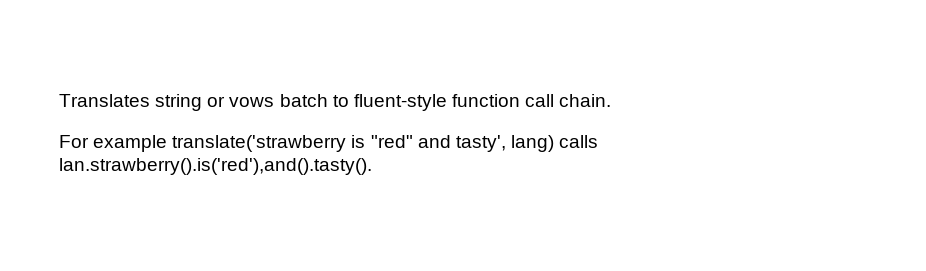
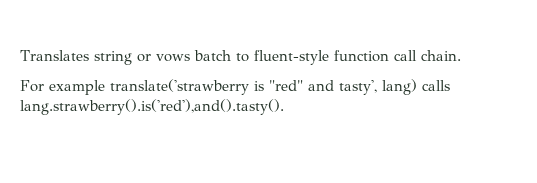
- For example translate('strawberry is "red" and tasty', lang) calls lan.strawberry().is('red'),and().tasty().
+ For example translate('strawberry is "red" and tasty', lang) calls lang.strawberry().is('red'),and().tasty().

